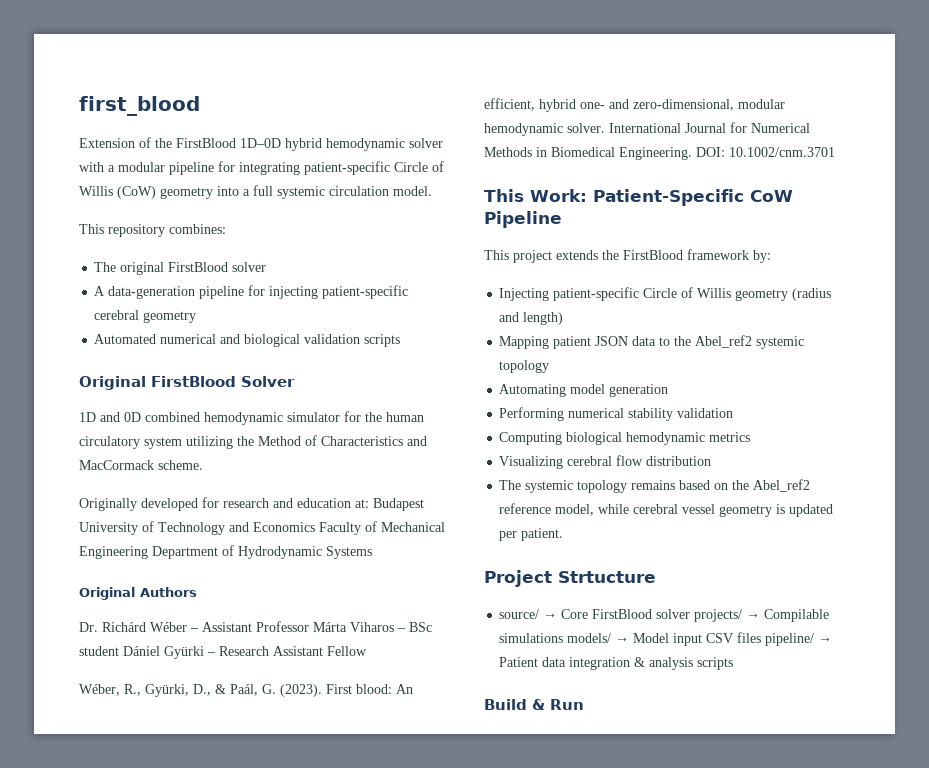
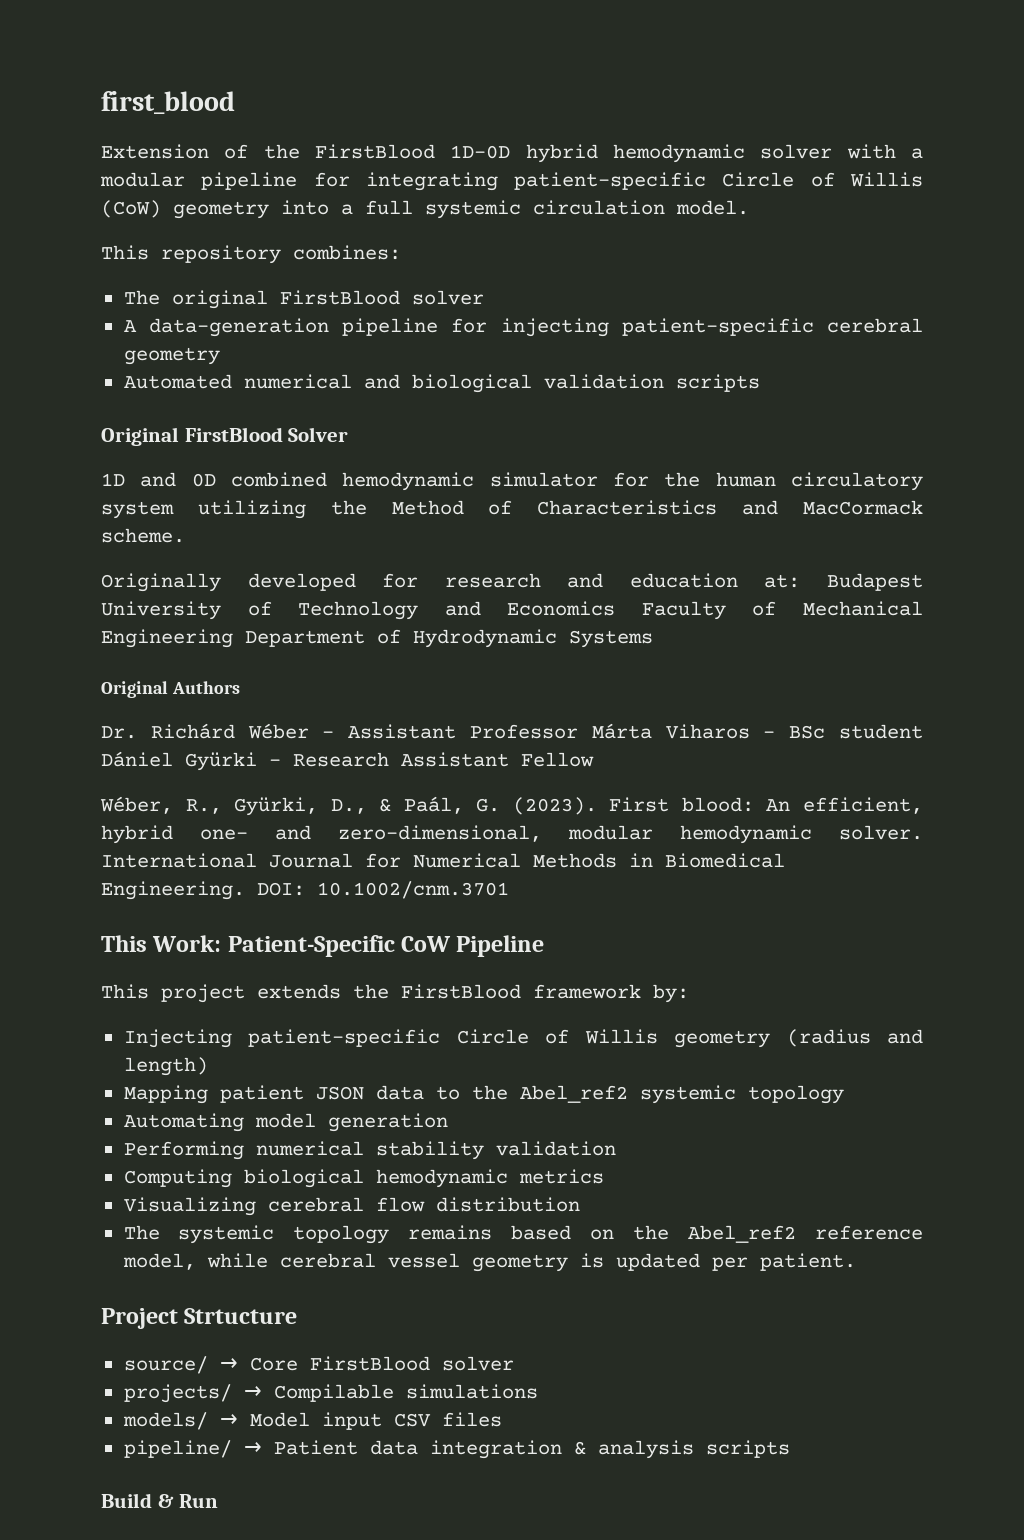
- source/ → Core FirstBlood solver projects/ → Compilable simulations models/ → Model input CSV files pipeline/ → Patient data integration & analysis scripts
+ source/ → Core FirstBlood solver
+ projects/ → Compilable simulations
+ models/ → Model input CSV files
+ pipeline/ → Patient data integration & analysis scripts

